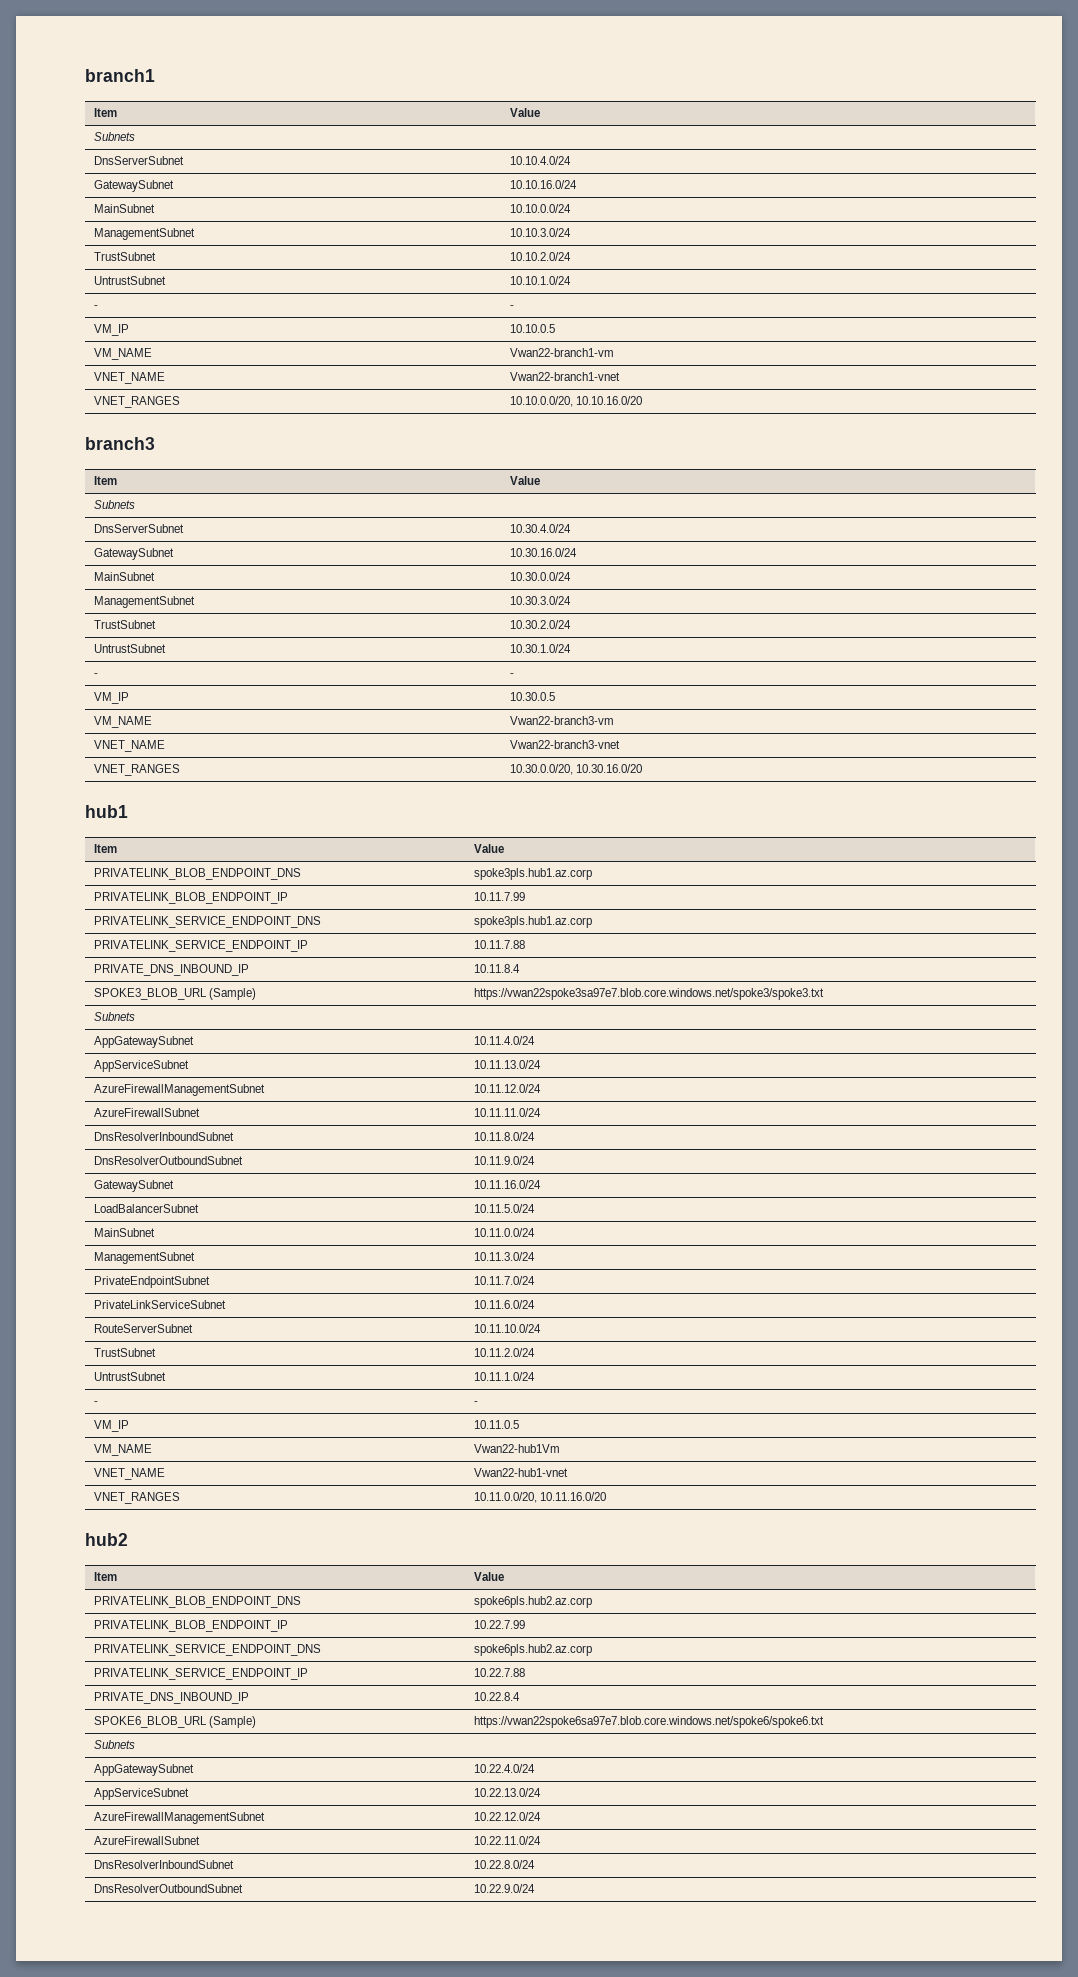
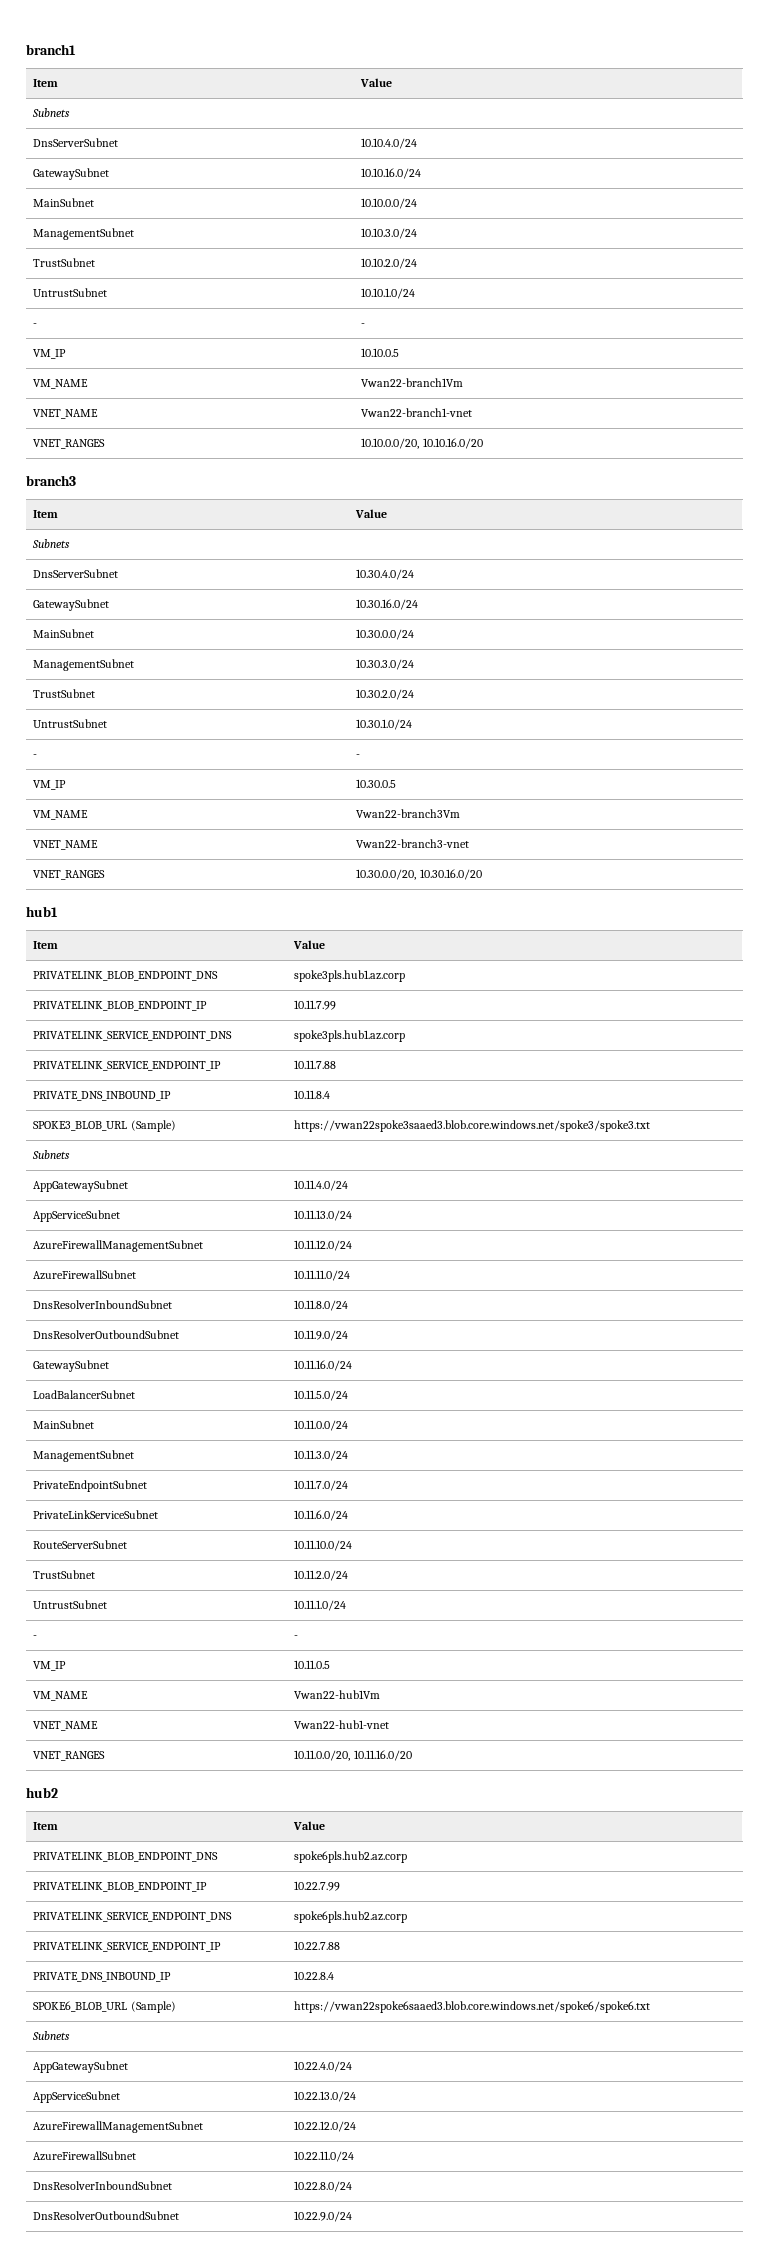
- VM_NAME | Vwan22-branch1-vm
+ VM_NAME | Vwan22-branch1Vm
- VM_NAME | Vwan22-branch3-vm
+ VM_NAME | Vwan22-branch3Vm
- SPOKE3_BLOB_URL (Sample) | https://vwan22spoke3sa97e7.blob.core.windows.net/spoke3/spoke3.txt
+ SPOKE3_BLOB_URL (Sample) | https://vwan22spoke3saaed3.blob.core.windows.net/spoke3/spoke3.txt
- SPOKE6_BLOB_URL (Sample) | https://vwan22spoke6sa97e7.blob.core.windows.net/spoke6/spoke6.txt
+ SPOKE6_BLOB_URL (Sample) | https://vwan22spoke6saaed3.blob.core.windows.net/spoke6/spoke6.txt

